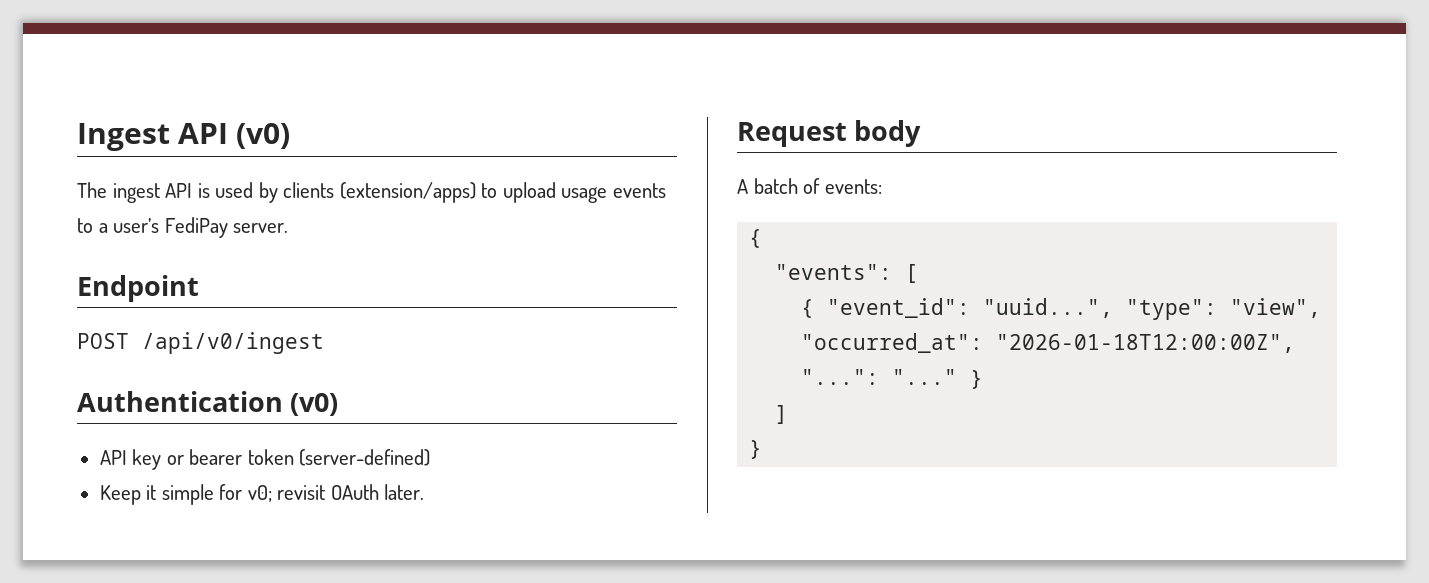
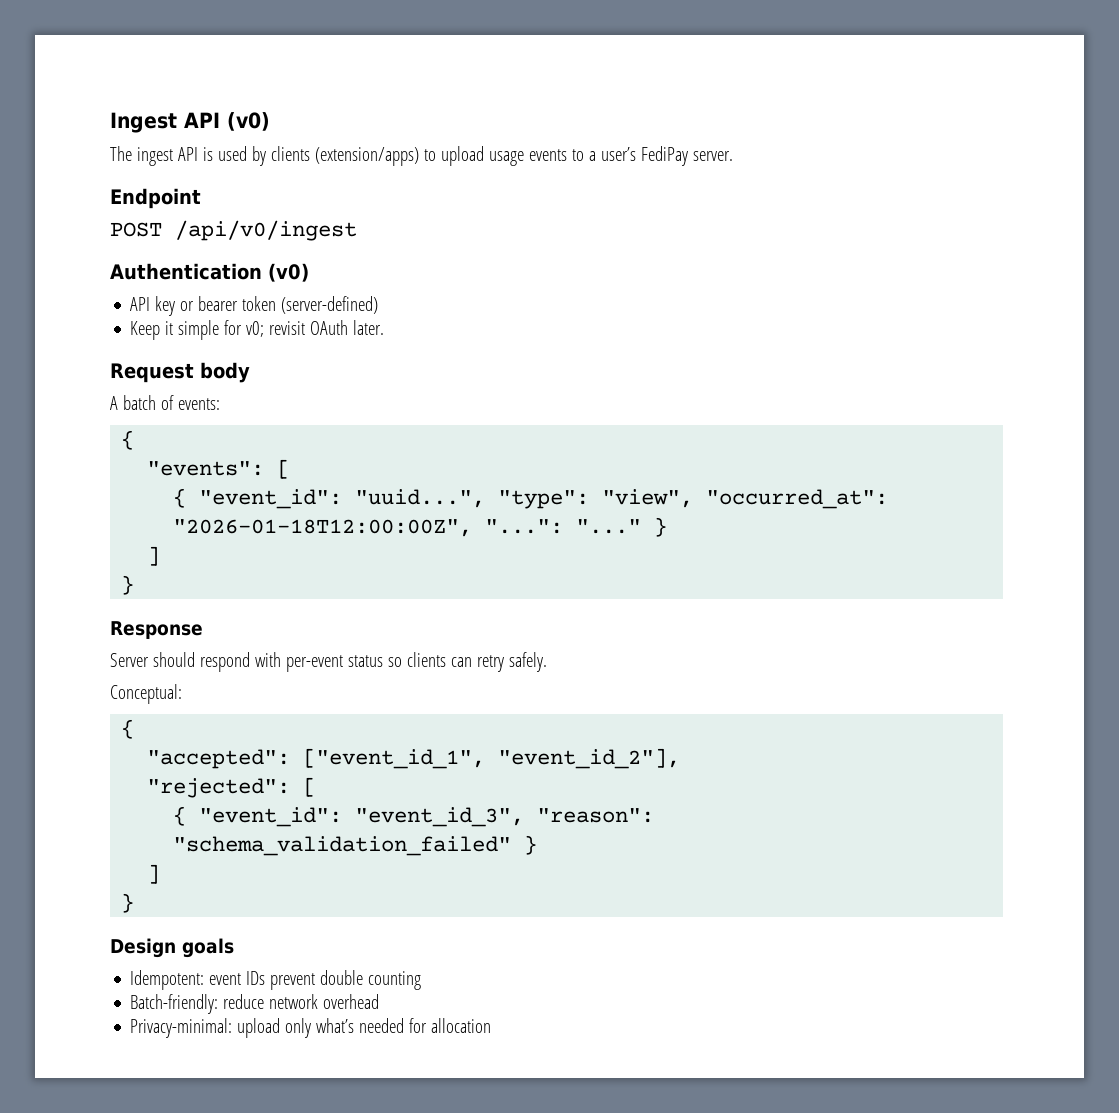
+ Response
+ Server should respond with per-event status so clients can retry safely.
+ Conceptual:
+ {
+ "accepted": ["event_id_1", "event_id_2"],
+ "rejected": [
+ { "event_id": "event_id_3", "reason": "schema_validation_failed" }
+ ]
+ }
+ Design goals
+ Idempotent: event IDs prevent double counting
+ Batch-friendly: reduce network overhead
+ Privacy-minimal: upload only what’s needed for allocation

